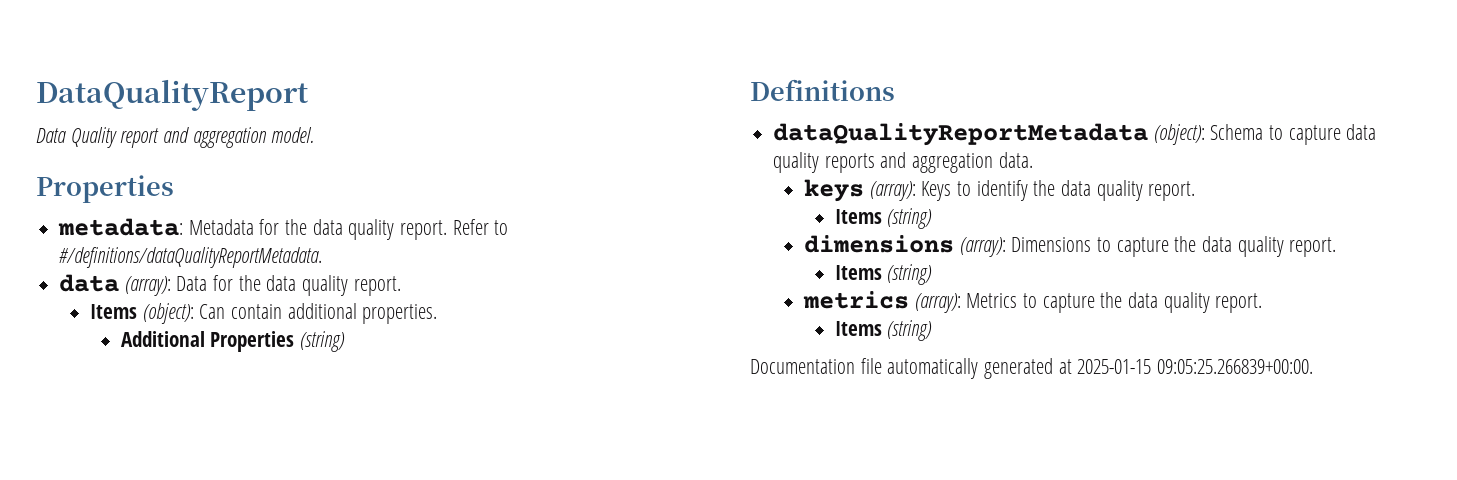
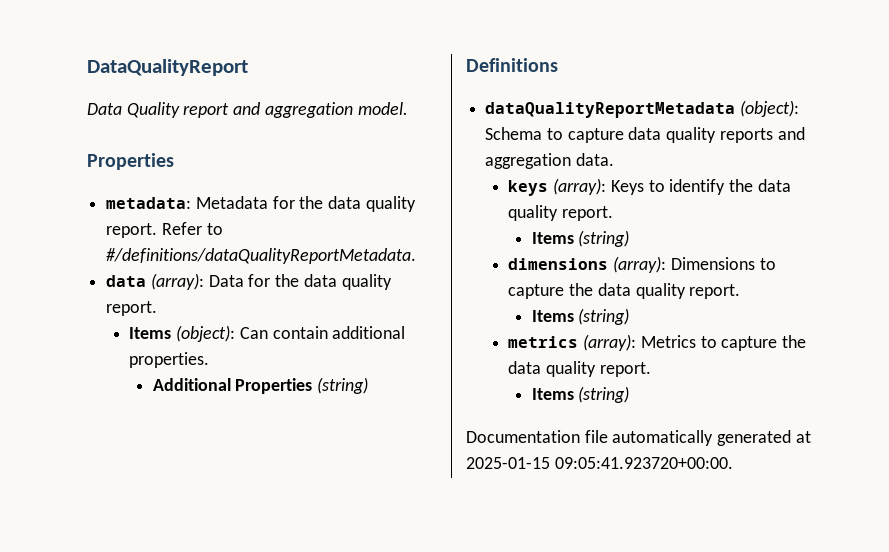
- Documentation file automatically generated at 2025-01-15 09:05:25.266839+00:00.
+ Documentation file automatically generated at 2025-01-15 09:05:41.923720+00:00.

